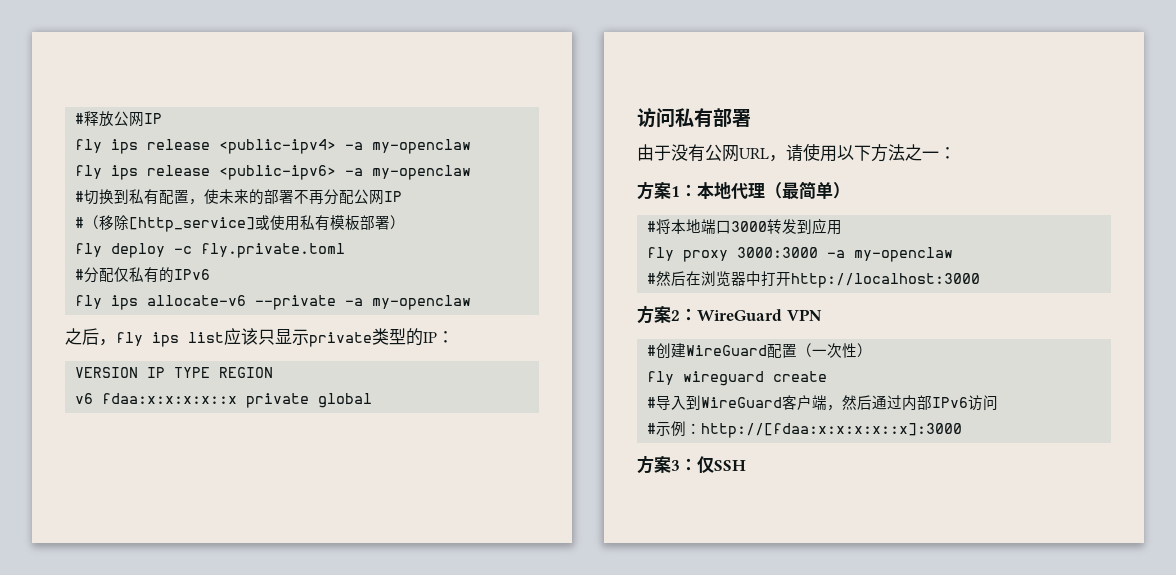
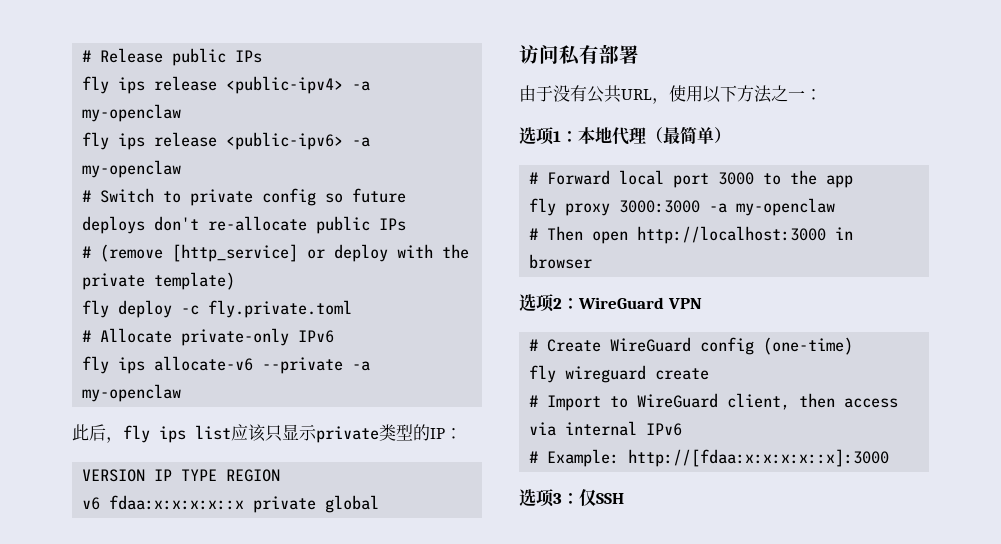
- #释放公网IP
+ # Release public IPs
- #切换到私有配置，使未来的部署不再分配公网IP
- #（移除[http_service]或使用私有模板部署）
+ # Switch to private config so future deploys don't re-allocate public IPs
+ # (remove [http_service] or deploy with the private template)
- #分配仅私有的IPv6
+ # Allocate private-only IPv6
- 之后，fly ips list应该只显示private类型的IP：
+ 此后，fly ips list应该只显示private类型的IP：
- 由于没有公网URL，请使用以下方法之一：
+ 由于没有公共URL，使用以下方法之一：
- 方案1：本地代理（最简单）
+ 选项1：本地代理（最简单）
- #将本地端口3000转发到应用
+ # Forward local port 3000 to the app
- #然后在浏览器中打开http://localhost:3000
- 方案2：WireGuard VPN
+ # Then open http://localhost:3000 in browser
+ 选项2：WireGuard VPN
- #创建WireGuard配置（一次性）
+ # Create WireGuard config (one-time)
- #导入到WireGuard客户端，然后通过内部IPv6访问
- #示例：http://[fdaa:x:x:x:x::x]:3000
+ # Import to WireGuard client, then access via internal IPv6
+ # Example: http://[fdaa:x:x:x:x::x]:3000
- 方案3：仅SSH
+ 选项3：仅SSH

